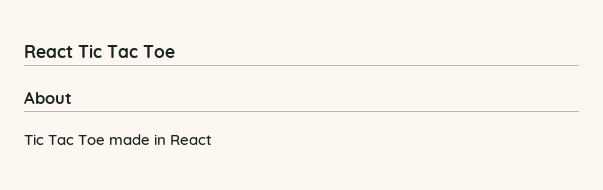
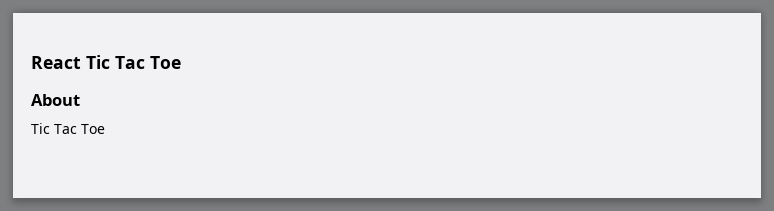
  About
- Tic Tac Toe made in React
+ Tic Tac Toe

